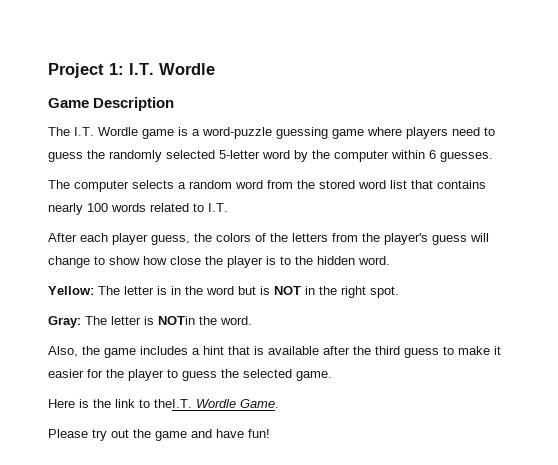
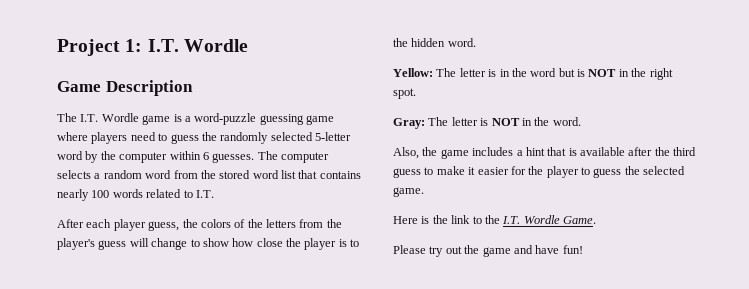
- The I.T. Wordle game is a word-puzzle guessing game where players need to guess the randomly selected 5-letter word by the computer within 6 guesses.
- The computer selects a random word from the stored word list that contains nearly 100 words related to I.T.
+ The I.T. Wordle game is a word-puzzle guessing game where players need to guess the randomly selected 5-letter word by the computer within 6 guesses. The computer selects a random word from the stored word list that contains nearly 100 words related to I.T.
- Gray: The letter is NOTin the word.
+ Gray: The letter is NOT in the word.
- Here is the link to theI.T. Wordle Game.
+ Here is the link to the I.T. Wordle Game.

